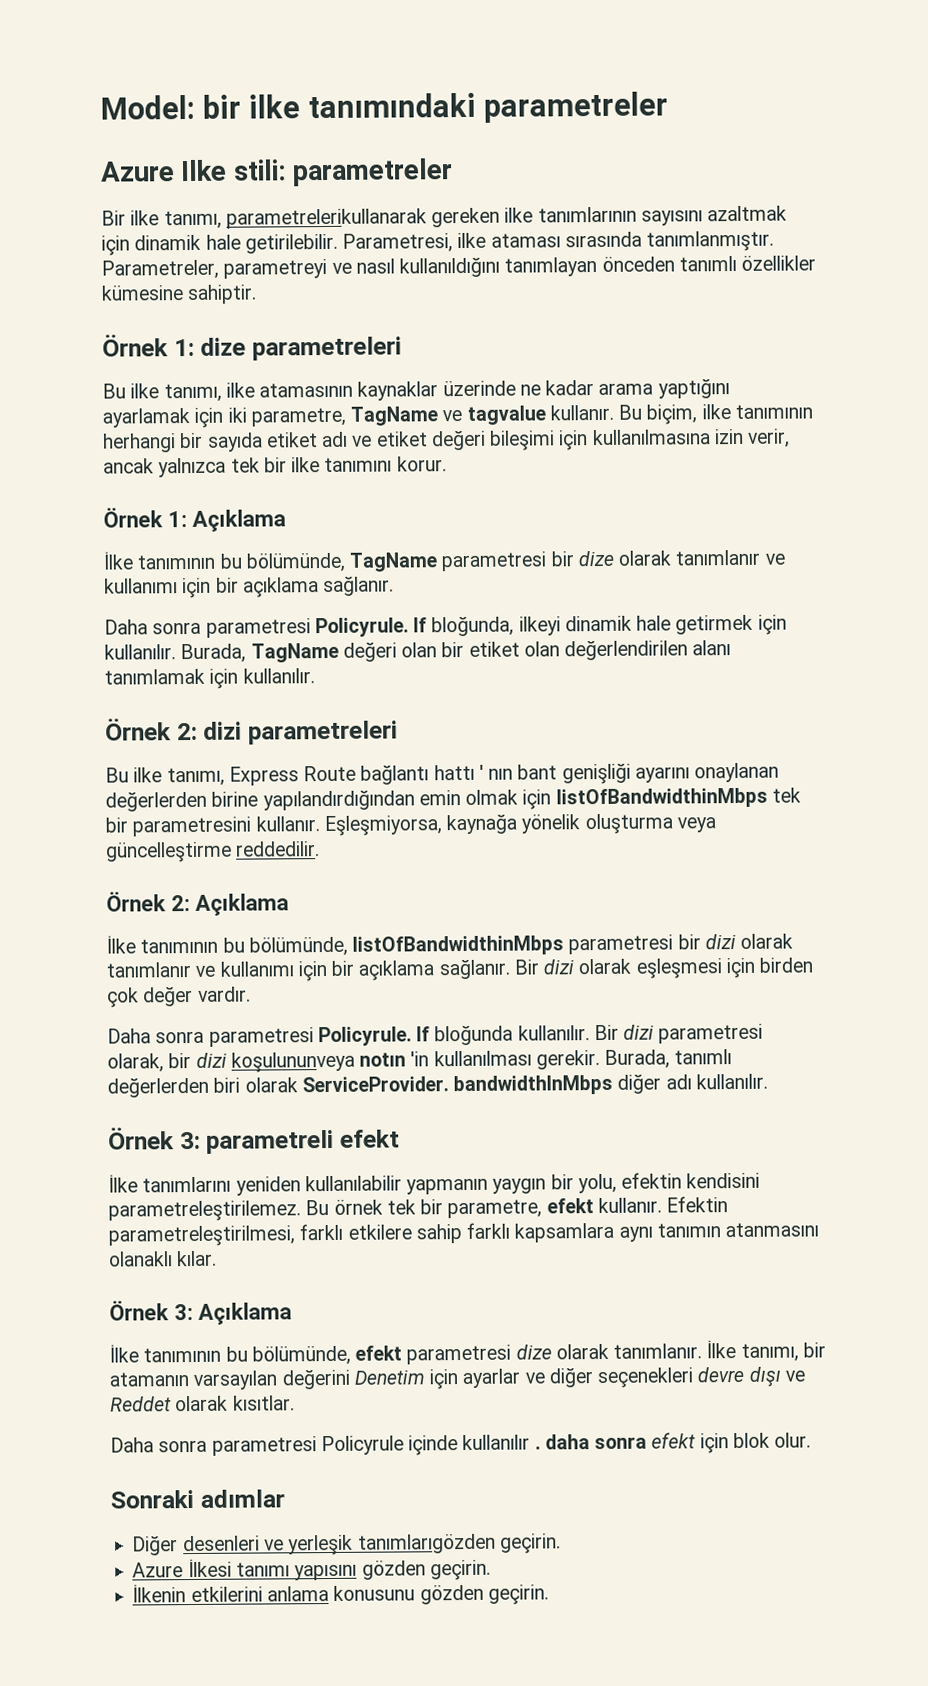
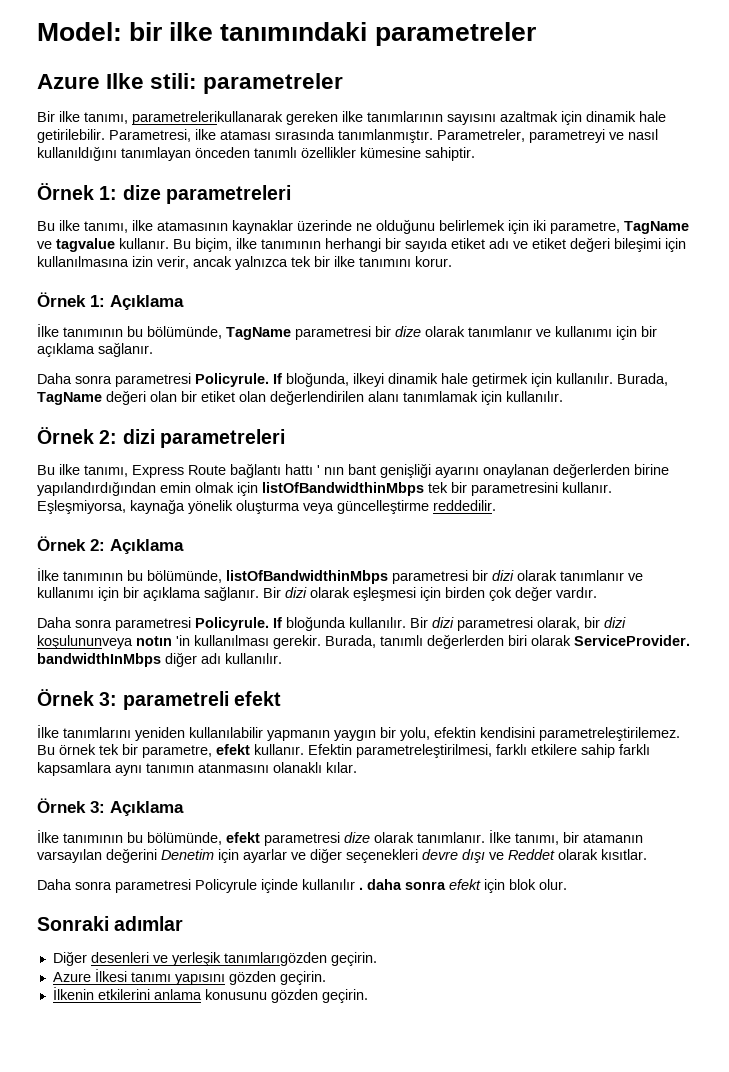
- Bu ilke tanımı, ilke atamasının kaynaklar üzerinde ne kadar arama yaptığını ayarlamak için iki parametre, TagName ve tagvalue kullanır.
+ Bu ilke tanımı, ilke atamasının kaynaklar üzerinde ne olduğunu belirlemek için iki parametre, TagName ve tagvalue kullanır.

